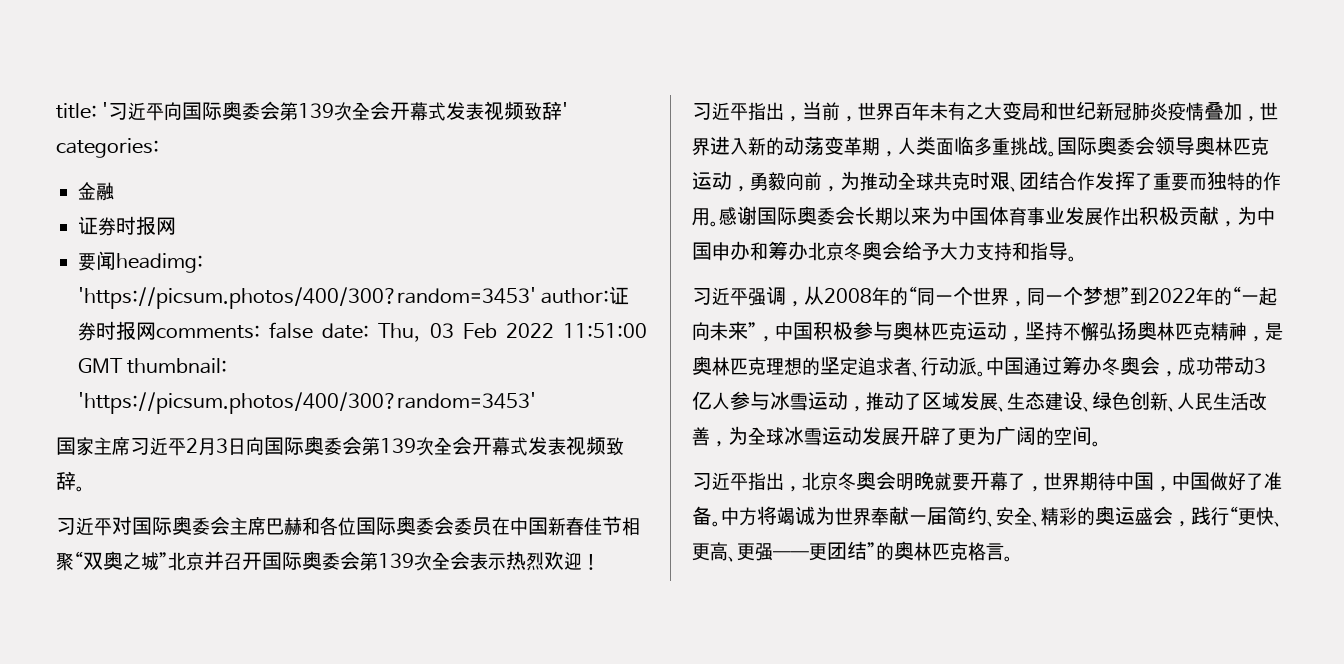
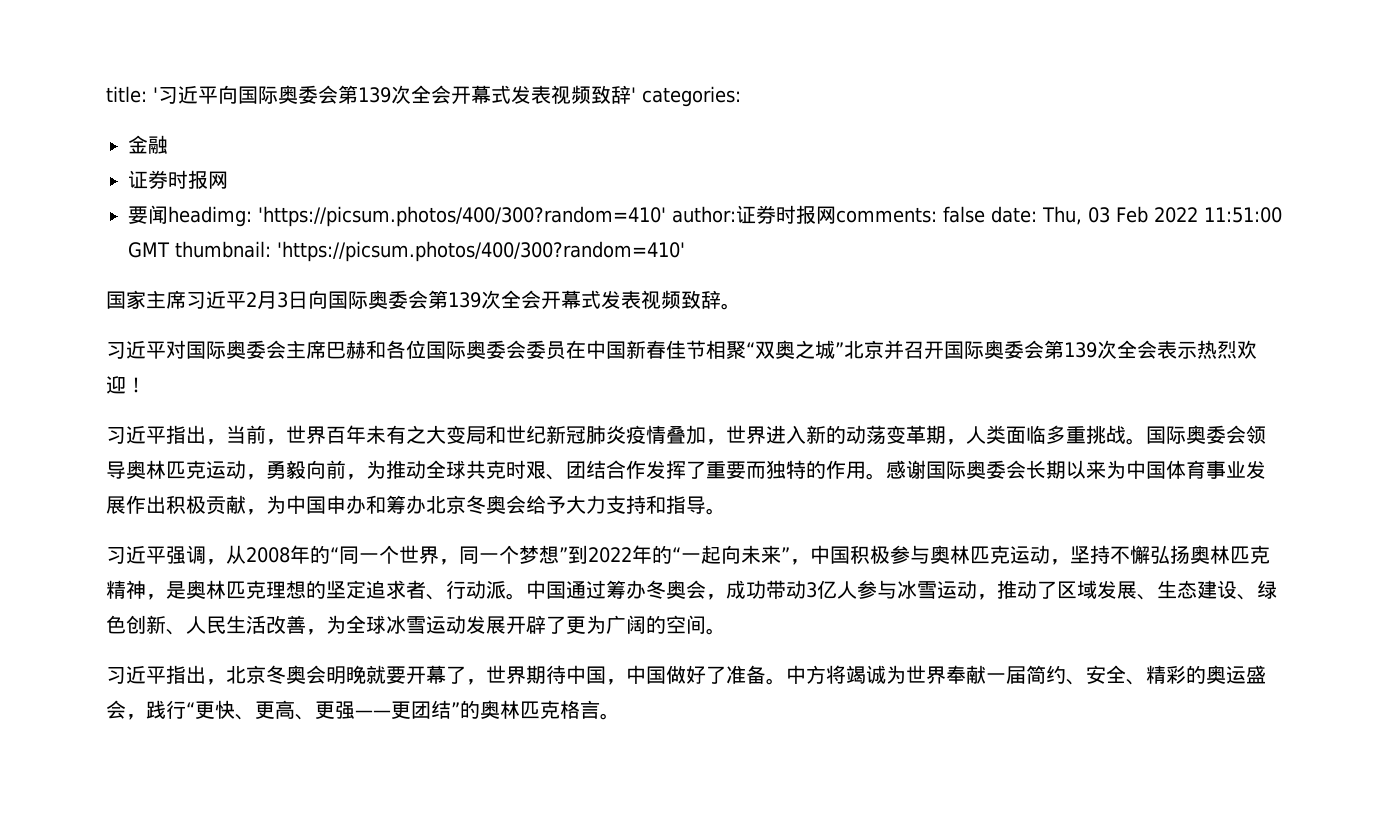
- 要闻headimg: 'https://picsum.photos/400/300?random=3453' author:证券时报网comments: false date: Thu, 03 Feb 2022 11:51:00 GMT thumbnail: 'https://picsum.photos/400/300?random=3453'
+ 要闻headimg: 'https://picsum.photos/400/300?random=410' author:证券时报网comments: false date: Thu, 03 Feb 2022 11:51:00 GMT thumbnail: 'https://picsum.photos/400/300?random=410'

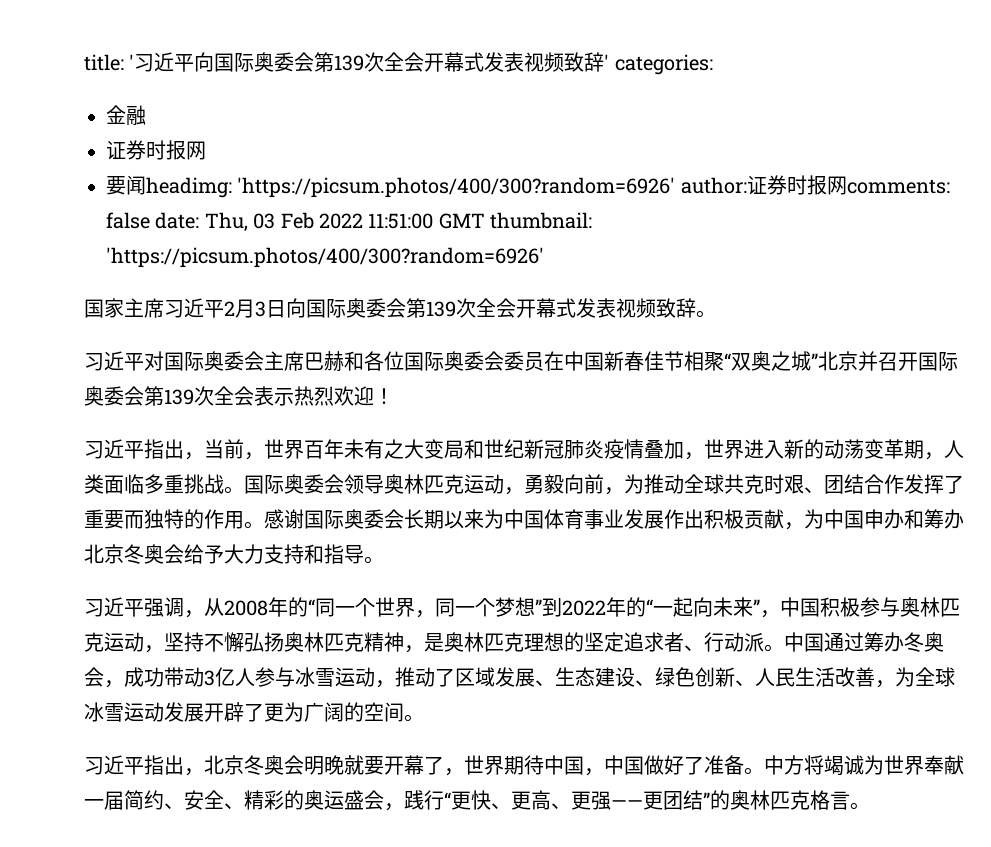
- 要闻headimg: 'https://picsum.photos/400/300?random=410' author:证券时报网comments: false date: Thu, 03 Feb 2022 11:51:00 GMT thumbnail: 'https://picsum.photos/400/300?random=410'
+ 要闻headimg: 'https://picsum.photos/400/300?random=6926' author:证券时报网comments: false date: Thu, 03 Feb 2022 11:51:00 GMT thumbnail: 'https://picsum.photos/400/300?random=6926'

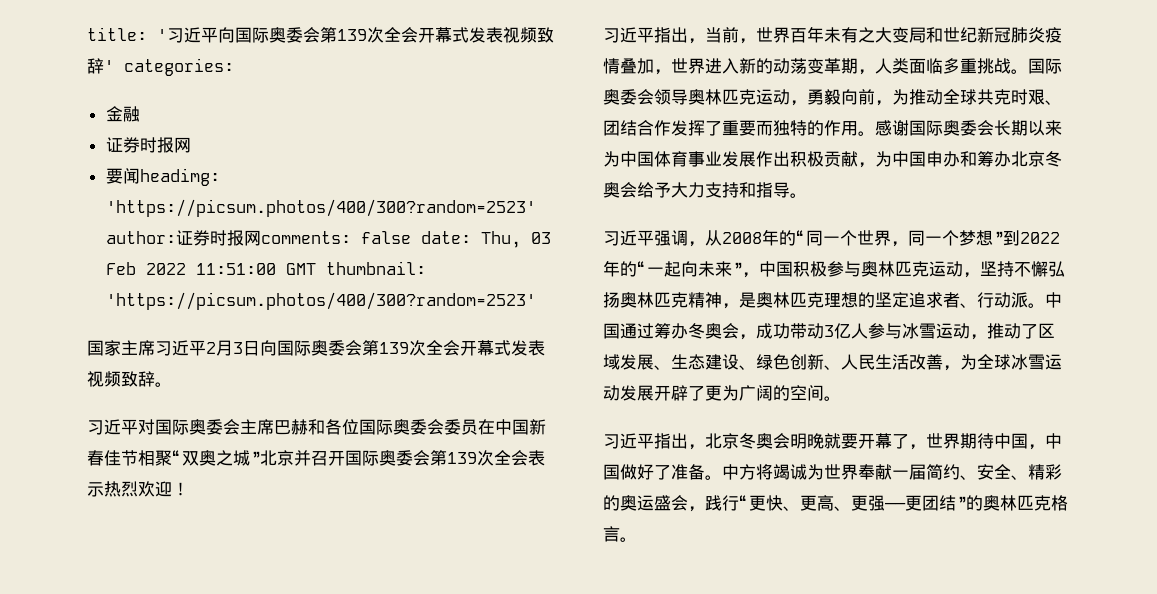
- 要闻headimg: 'https://picsum.photos/400/300?random=6926' author:证券时报网comments: false date: Thu, 03 Feb 2022 11:51:00 GMT thumbnail: 'https://picsum.photos/400/300?random=6926'
+ 要闻headimg: 'https://picsum.photos/400/300?random=2523' author:证券时报网comments: false date: Thu, 03 Feb 2022 11:51:00 GMT thumbnail: 'https://picsum.photos/400/300?random=2523'

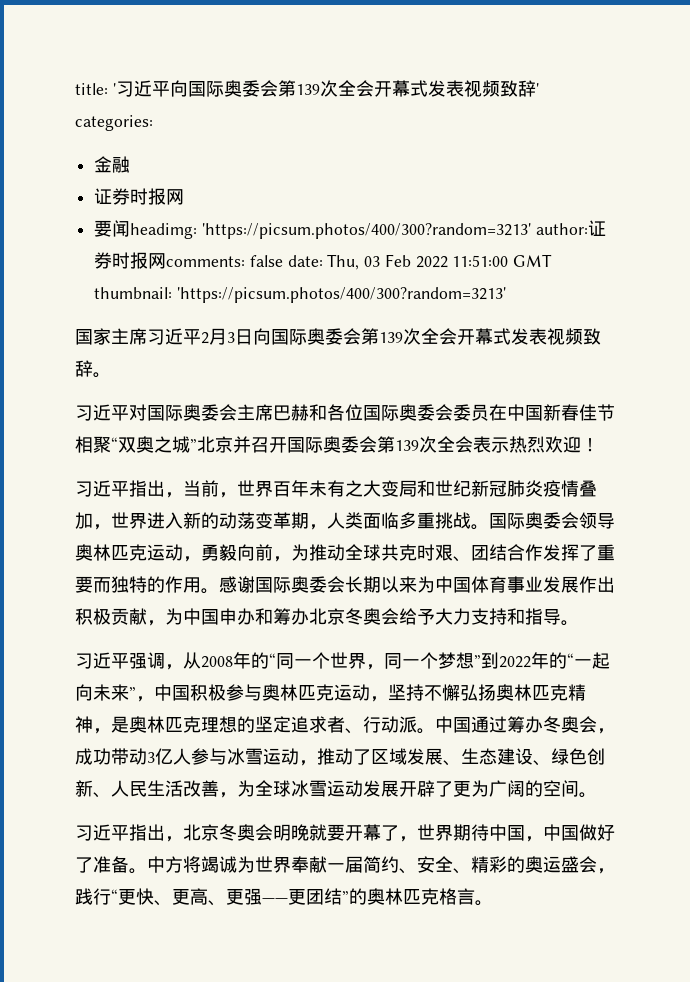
- 要闻headimg: 'https://picsum.photos/400/300?random=2523' author:证券时报网comments: false date: Thu, 03 Feb 2022 11:51:00 GMT thumbnail: 'https://picsum.photos/400/300?random=2523'
+ 要闻headimg: 'https://picsum.photos/400/300?random=3213' author:证券时报网comments: false date: Thu, 03 Feb 2022 11:51:00 GMT thumbnail: 'https://picsum.photos/400/300?random=3213'

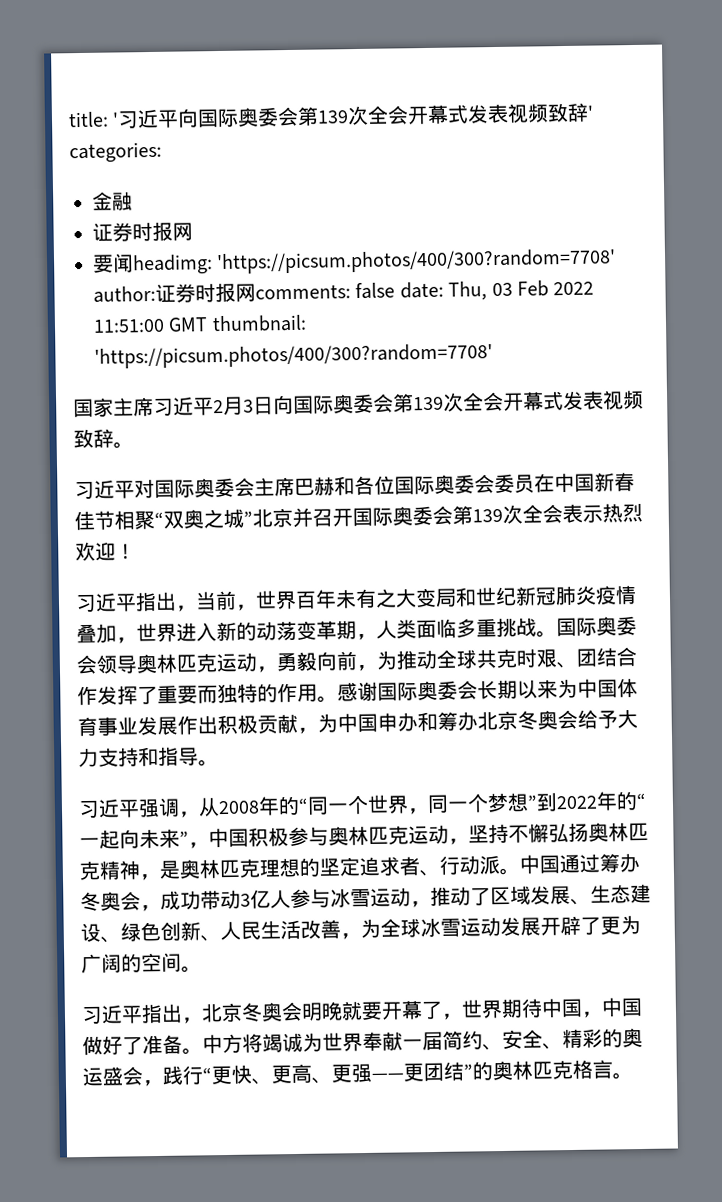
- 要闻headimg: 'https://picsum.photos/400/300?random=3213' author:证券时报网comments: false date: Thu, 03 Feb 2022 11:51:00 GMT thumbnail: 'https://picsum.photos/400/300?random=3213'
+ 要闻headimg: 'https://picsum.photos/400/300?random=7708' author:证券时报网comments: false date: Thu, 03 Feb 2022 11:51:00 GMT thumbnail: 'https://picsum.photos/400/300?random=7708'

